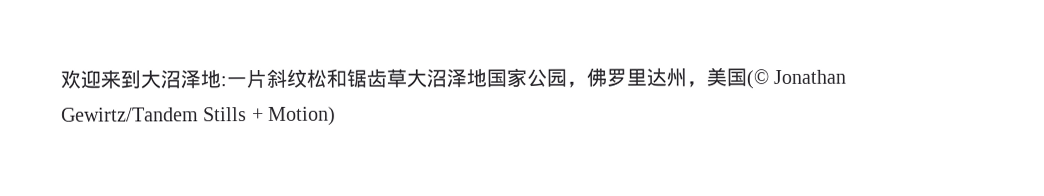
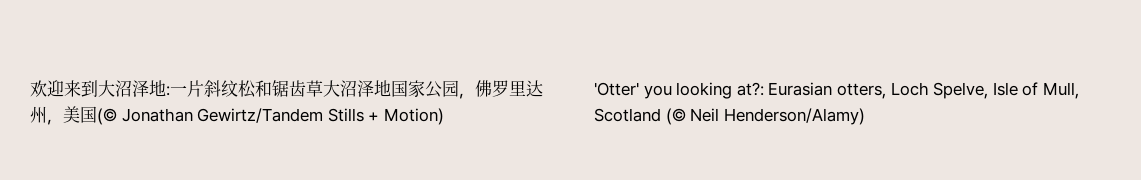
+ 'Otter' you looking at?: Eurasian otters, Loch Spelve, Isle of Mull, Scotland (© Neil Henderson/Alamy)

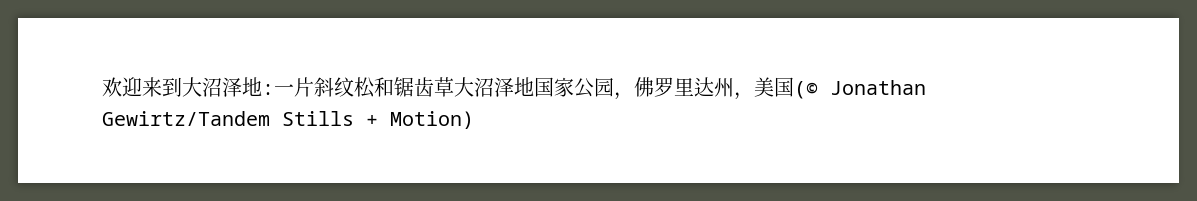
- 'Otter' you looking at?: Eurasian otters, Loch Spelve, Isle of Mull, Scotland (© Neil Henderson/Alamy)

